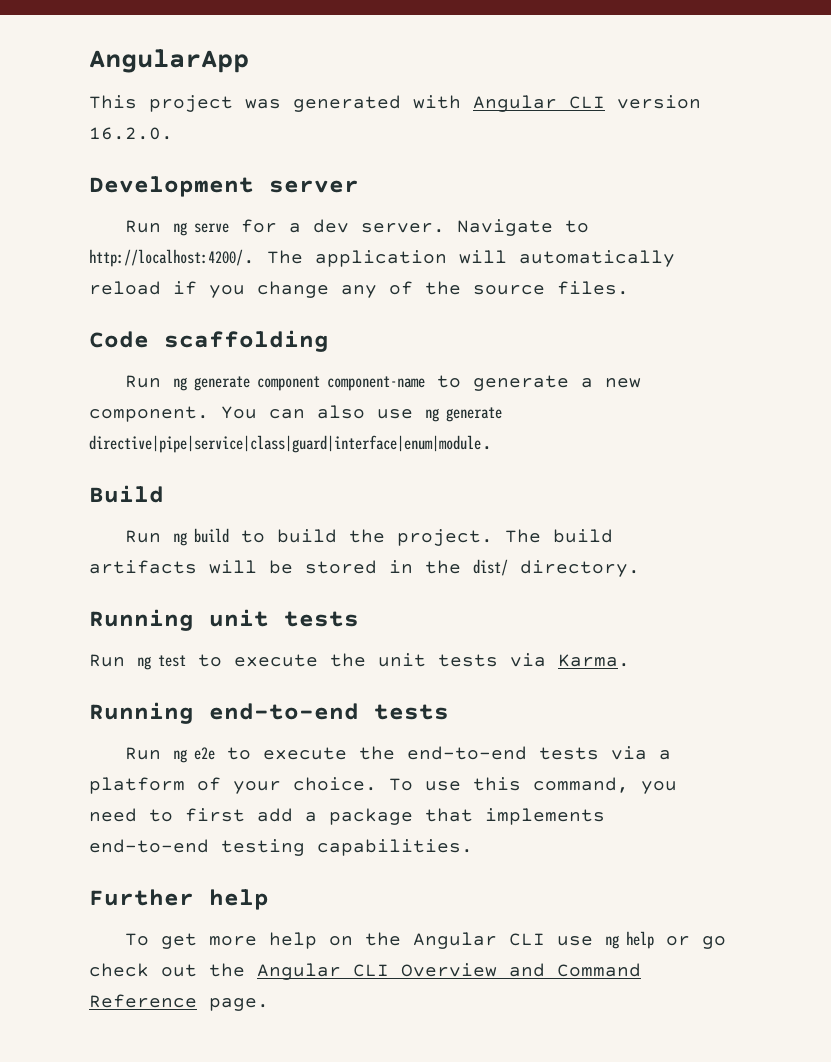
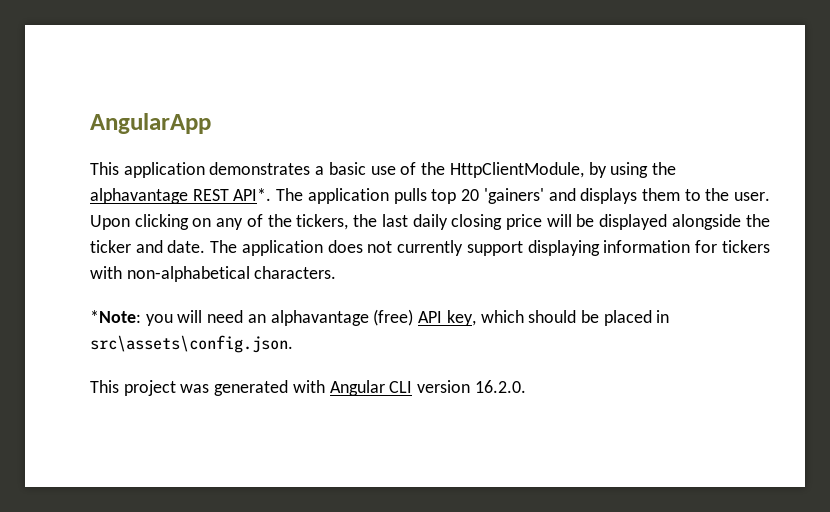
+ This application demonstrates a basic use of the HttpClientModule, by using the alphavantage REST API*. The application pulls top 20 'gainers' and displays them to the user. Upon clicking on any of the tickers, the last daily closing price will be displayed alongside the ticker and date. The application does not currently support displaying information for tickers with non-alphabetical characters.
+ *Note: you will need an alphavantage (free) API key, which should be placed in src\assets\config.json.
- Development server
- Run ng serve for a dev server. Navigate to http://localhost:4200/. The application will automatically reload if you change any of the source files.
- Code scaffolding
- Run ng generate component component-name to generate a new component. You can also use ng generate directive|pipe|service|class|guard|interface|enum|module.
- Build
- Run ng build to build the project. The build artifacts will be stored in the dist/ directory.
- Running unit tests
- Run ng test to execute the unit tests via Karma.
- Running end-to-end tests
- Run ng e2e to execute the end-to-end tests via a platform of your choice. To use this command, you need to first add a package that implements end-to-end testing capabilities.
- Further help
- To get more help on the Angular CLI use ng help or go check out the Angular CLI Overview and Command Reference page.

